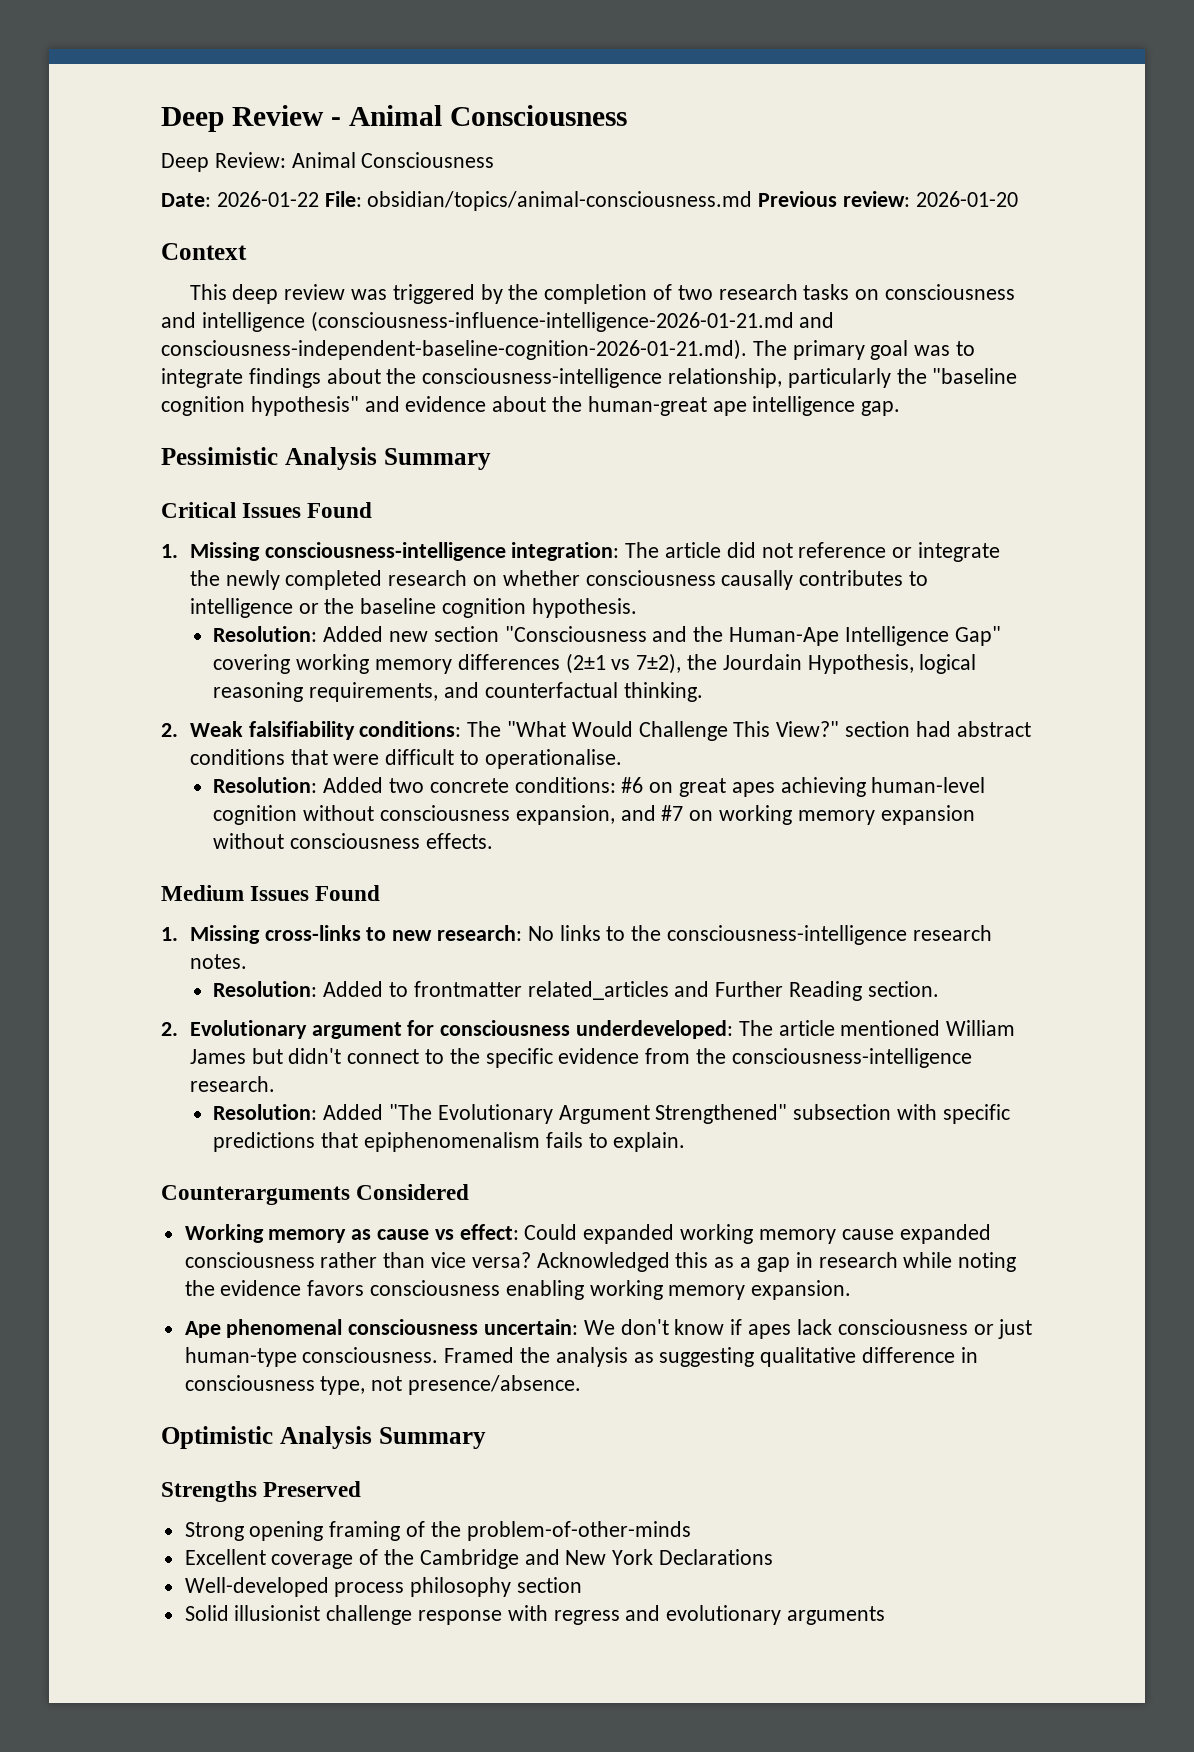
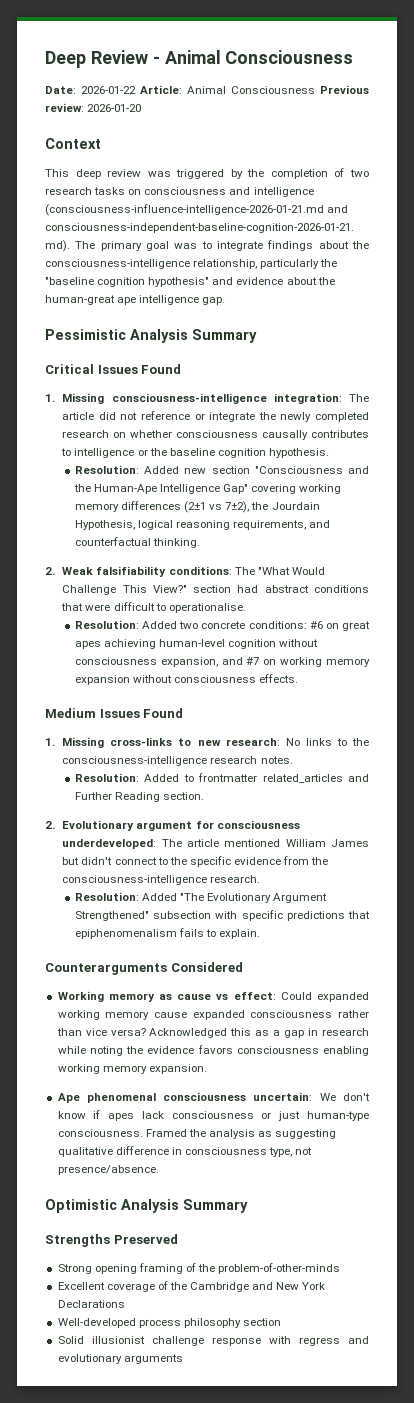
- Deep Review: Animal Consciousness
- Date: 2026-01-22 File: obsidian/topics/animal-consciousness.md Previous review: 2026-01-20
+ Date: 2026-01-22 Article: Animal Consciousness Previous review: 2026-01-20

